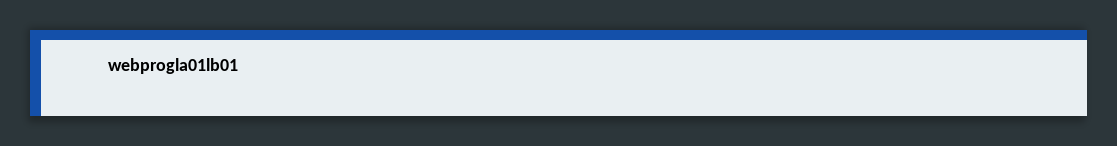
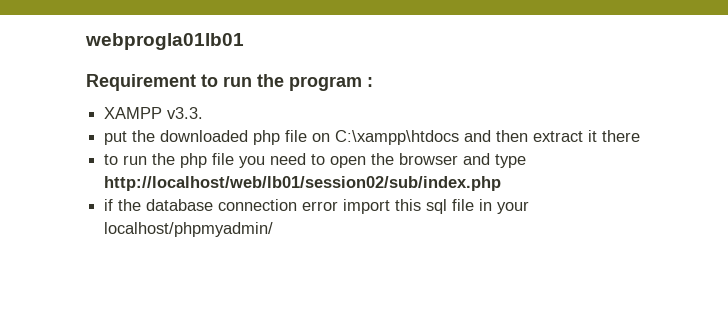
+ Requirement to run the program :
+ XAMPP v3.3.
+ put the downloaded php file on C:\xampp\htdocs and then extract it there
+ to run the php file you need to open the browser and type http://localhost/web/lb01/session02/sub/index.php
+ if the database connection error import this sql file in your localhost/phpmyadmin/

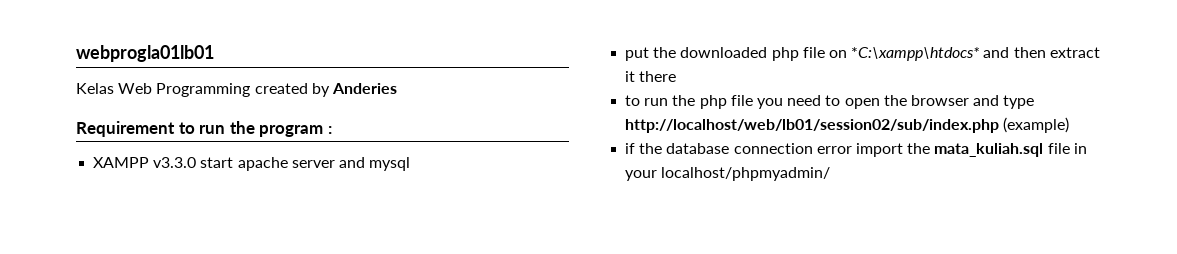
+ Kelas Web Programming created by Anderies
- XAMPP v3.3.
+ XAMPP v3.3.0 start apache server and mysql
- put the downloaded php file on C:\xampp\htdocs and then extract it there
+ put the downloaded php file on *C:\xampp\htdocs* and then extract it there
- to run the php file you need to open the browser and type http://localhost/web/lb01/session02/sub/index.php
+ to run the php file you need to open the browser and type http://localhost/web/lb01/session02/sub/index.php (example)
- if the database connection error import this sql file in your localhost/phpmyadmin/
+ if the database connection error import the mata_kuliah.sql file in your localhost/phpmyadmin/

